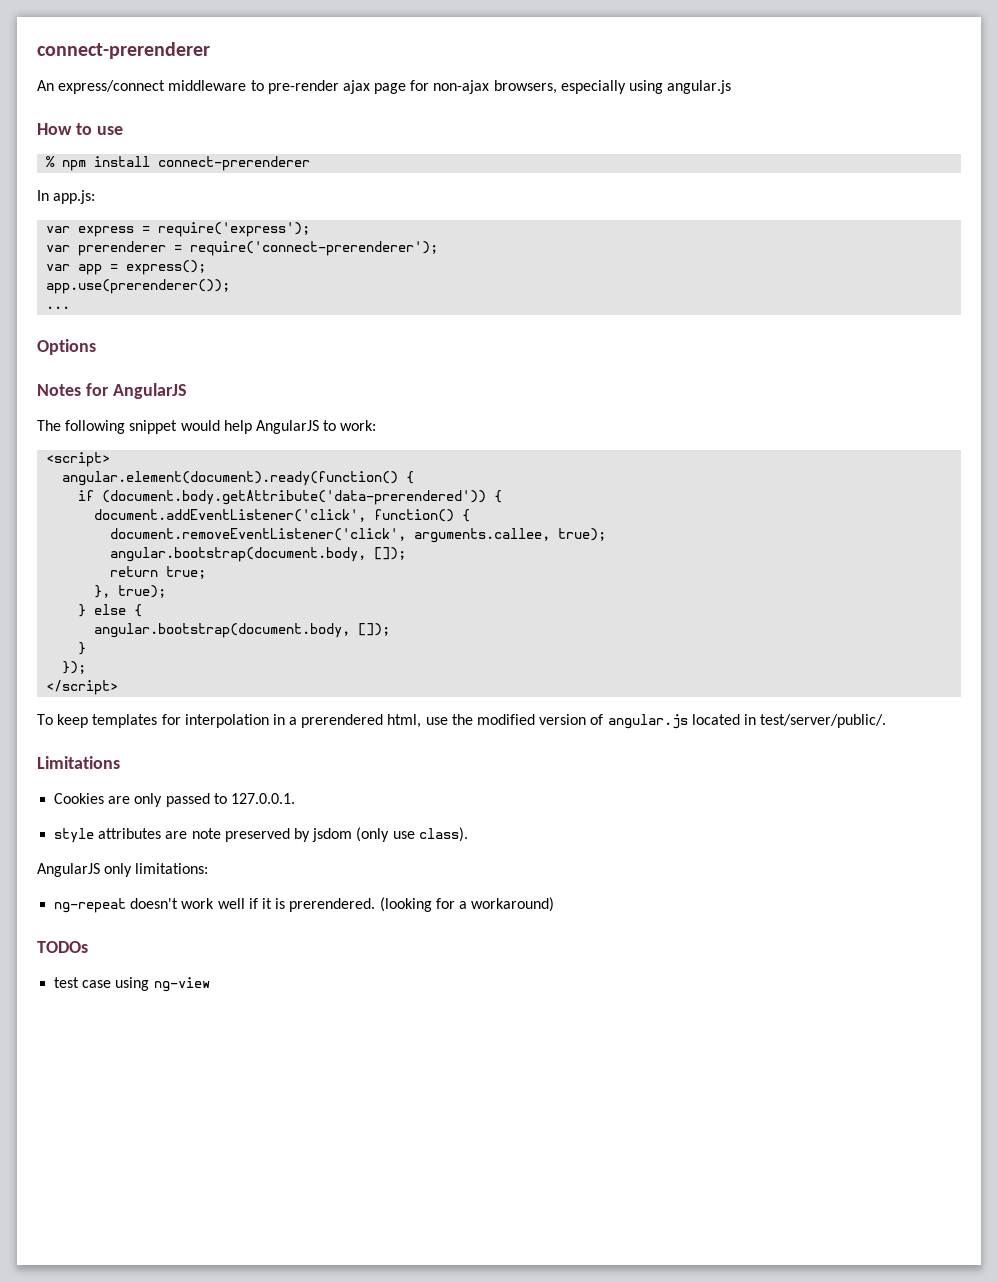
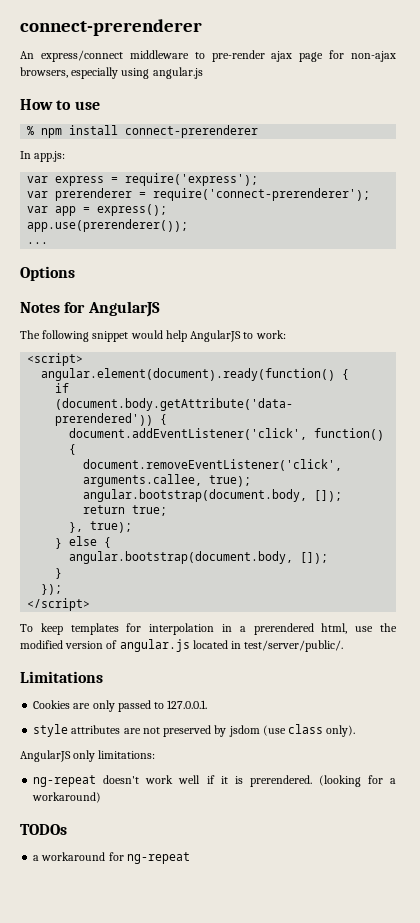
- style attributes are note preserved by jsdom (only use class).
+ style attributes are not preserved by jsdom (use class only).
- test case using ng-view
+ a workaround for ng-repeat

